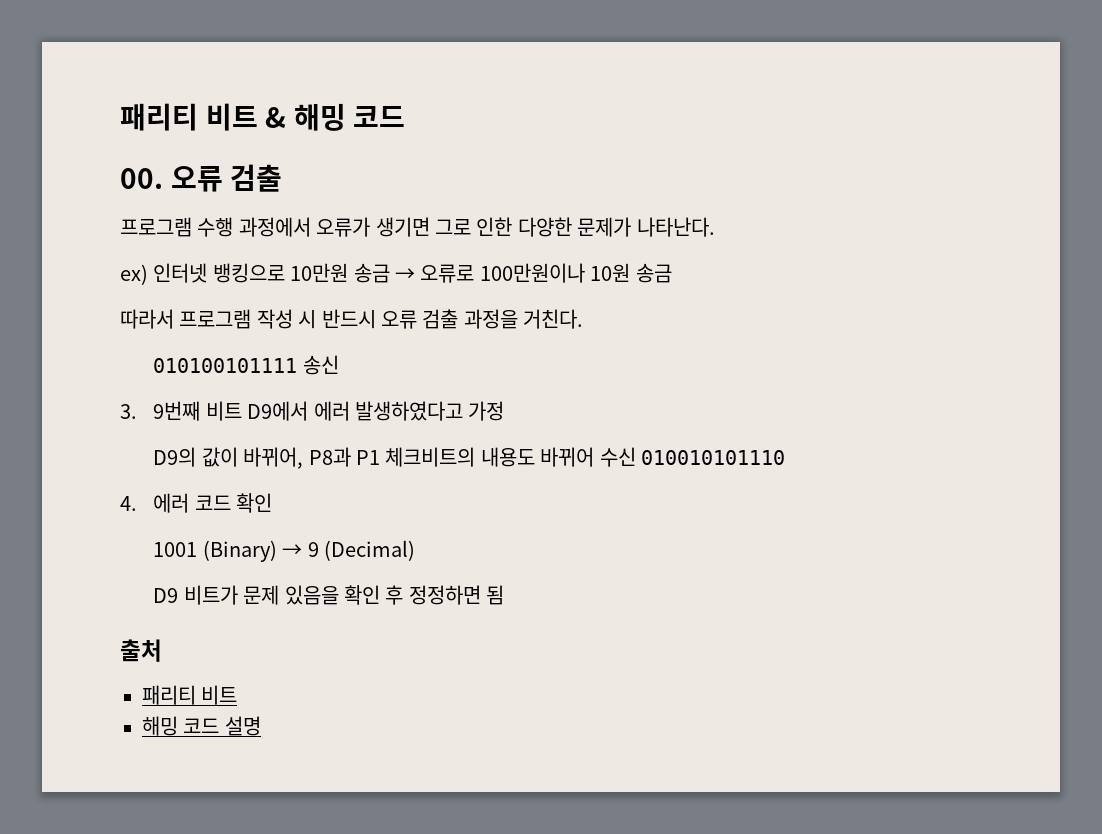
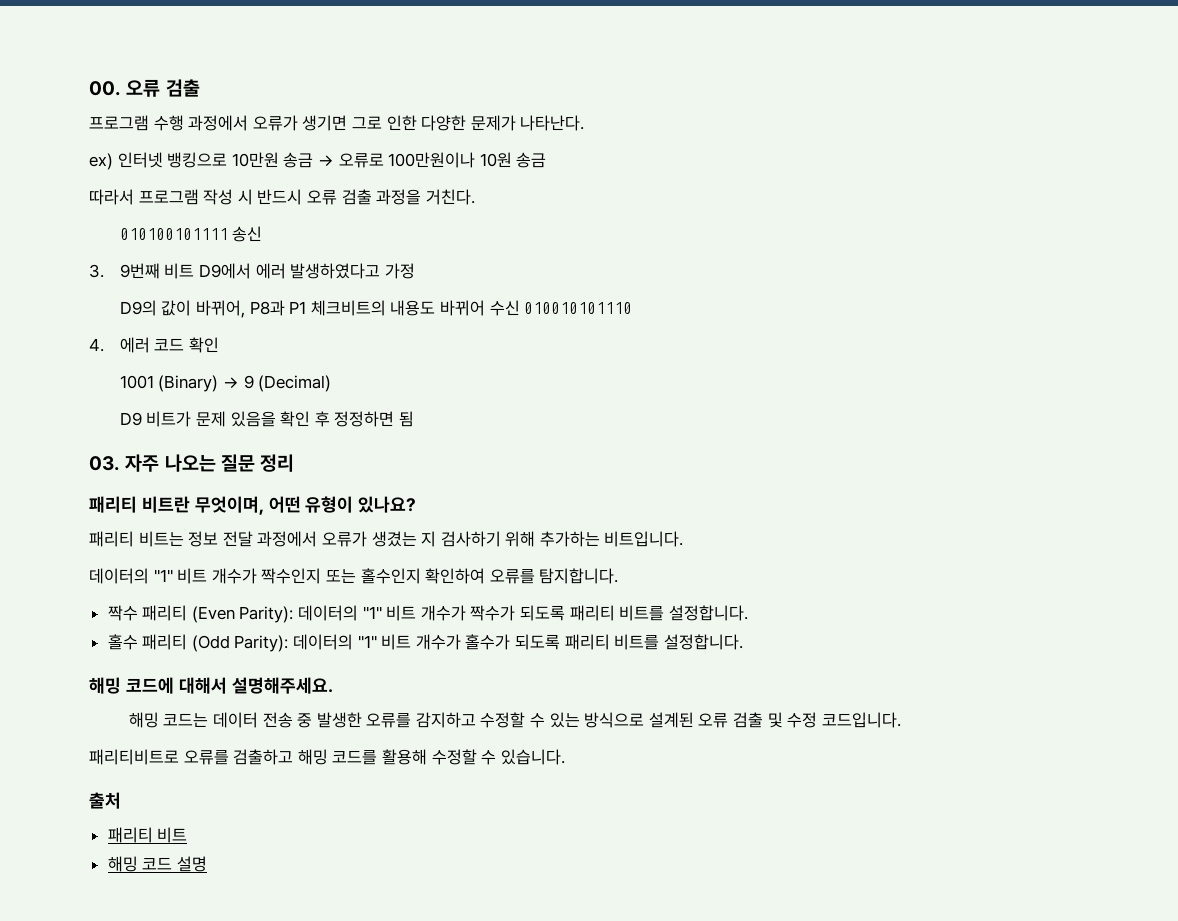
- 패리티 비트 & 해밍 코드
+ 03. 자주 나오는 질문 정리
+ 패리티 비트란 무엇이며, 어떤 유형이 있나요?
+ 패리티 비트는 정보 전달 과정에서 오류가 생겼는 지 검사하기 위해 추가하는 비트입니다.
+ 데이터의 "1" 비트 개수가 짝수인지 또는 홀수인지 확인하여 오류를 탐지합니다.
+ 짝수 패리티 (Even Parity): 데이터의 "1" 비트 개수가 짝수가 되도록 패리티 비트를 설정합니다.
+ 홀수 패리티 (Odd Parity): 데이터의 "1" 비트 개수가 홀수가 되도록 패리티 비트를 설정합니다.
+ 해밍 코드에 대해서 설명해주세요.
+ 해밍 코드는 데이터 전송 중 발생한 오류를 감지하고 수정할 수 있는 방식으로 설계된 오류 검출 및 수정 코드입니다.
+ 패리티비트로 오류를 검출하고 해밍 코드를 활용해 수정할 수 있습니다.

